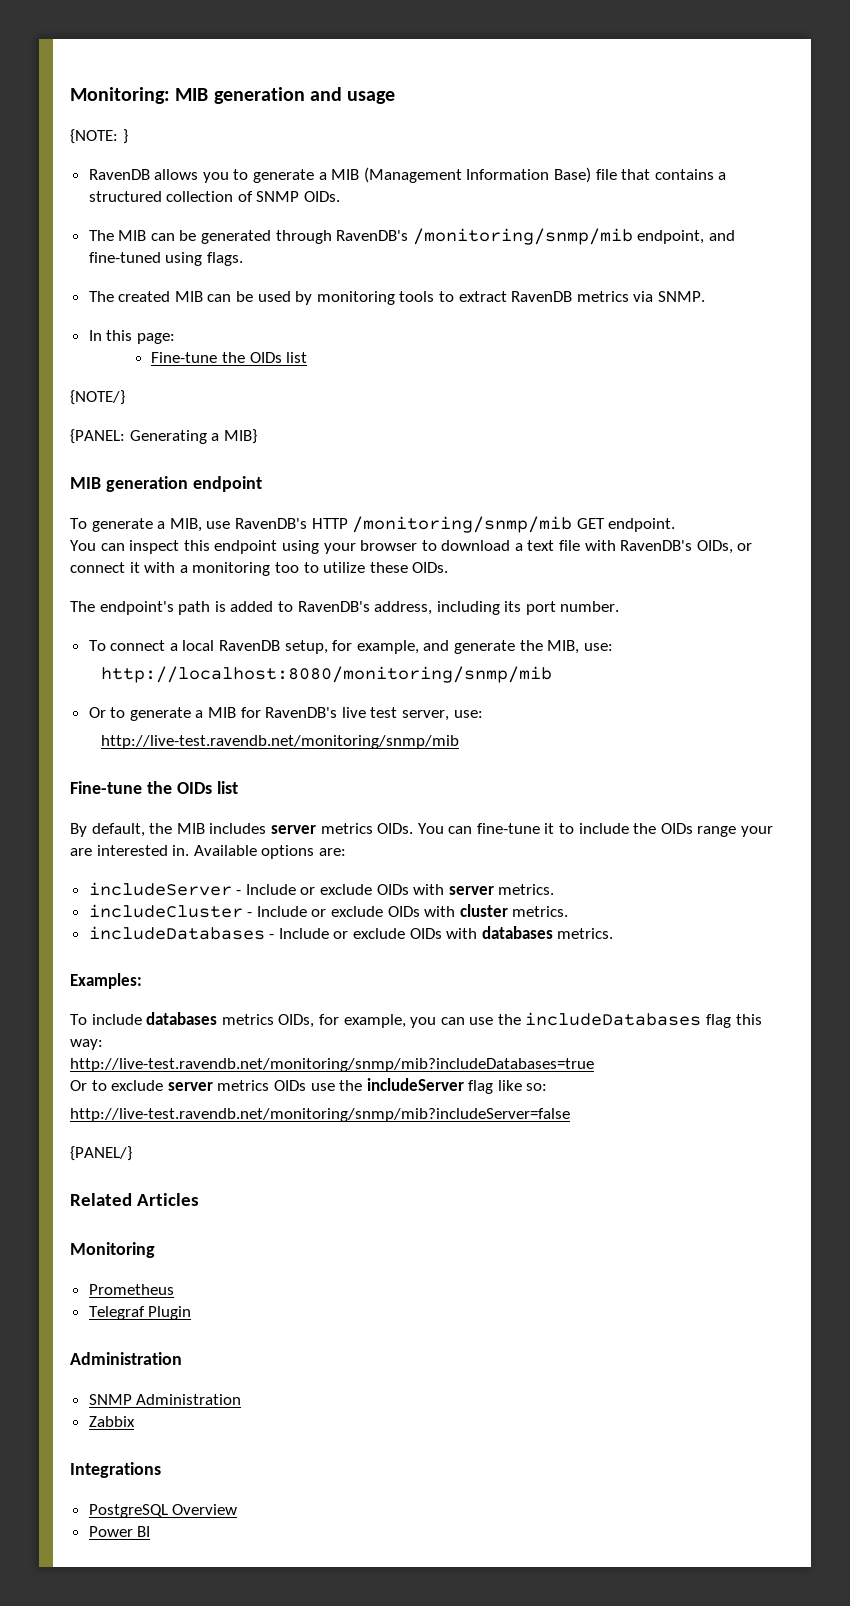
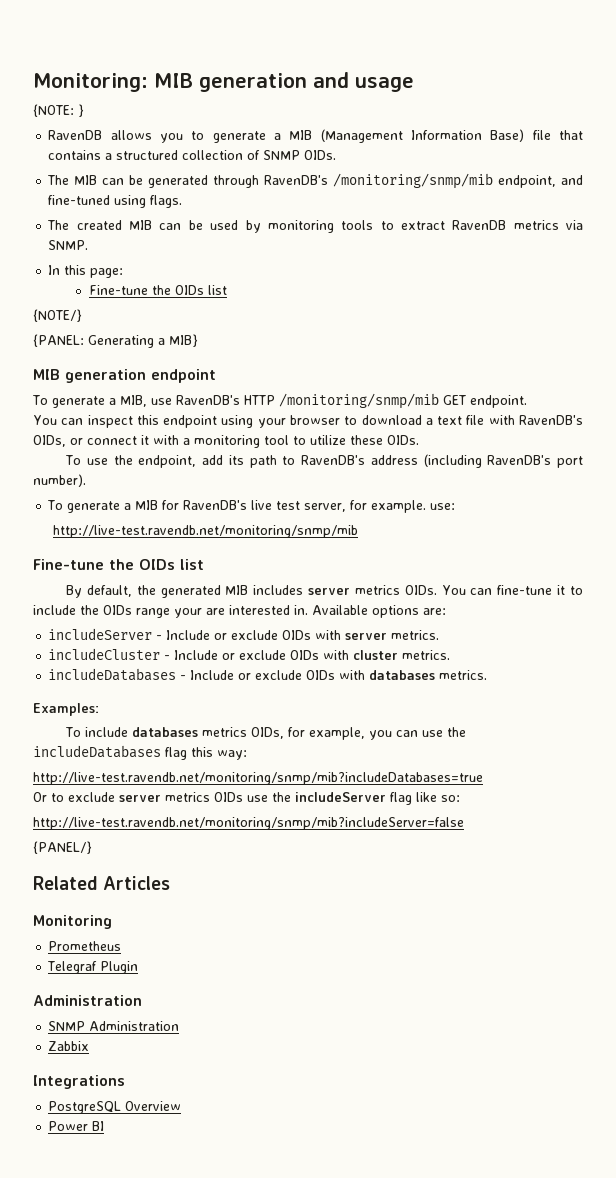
- You can inspect this endpoint using your browser to download a text file with RavenDB's OIDs, or connect it with a monitoring too to utilize these OIDs.
+ You can inspect this endpoint using your browser to download a text file with RavenDB's OIDs, or connect it with a monitoring tool to utilize these OIDs.
- The endpoint's path is added to RavenDB's address, including its port number.
- To connect a local RavenDB setup, for example, and generate the MIB, use:
- http://localhost:8080/monitoring/snmp/mib
- Or to generate a MIB for RavenDB's live test server, use:
+ To use the endpoint, add its path to RavenDB's address (including RavenDB's port number).
+ To generate a MIB for RavenDB's live test server, for example. use:
- By default, the MIB includes server metrics OIDs.
+ By default, the generated MIB includes server metrics OIDs.

